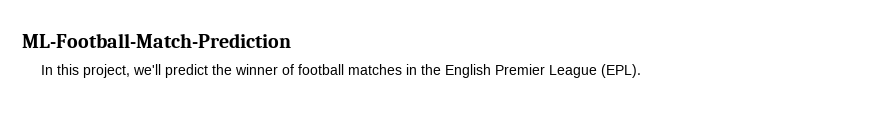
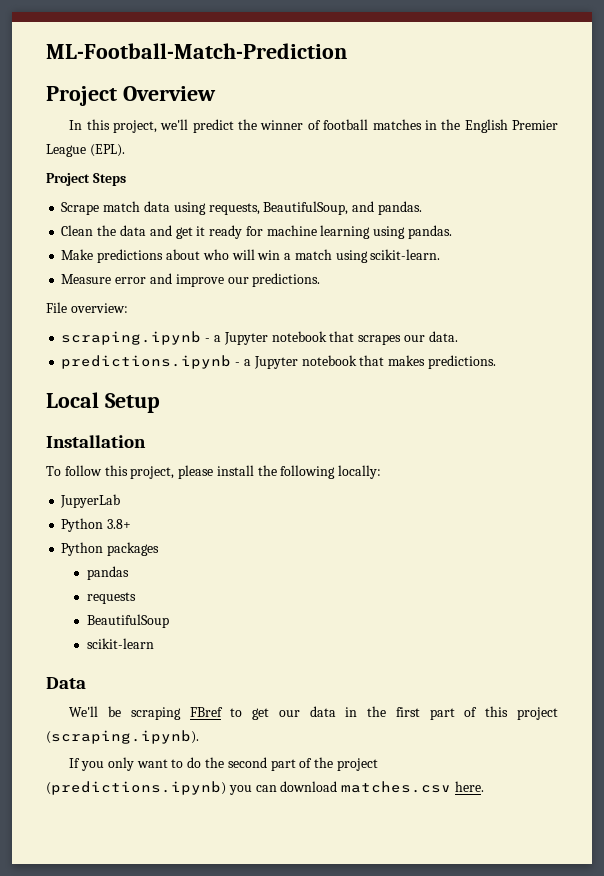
+ Project Overview
+ Project Steps
+ Scrape match data using requests, BeautifulSoup, and pandas.
+ Clean the data and get it ready for machine learning using pandas.
+ Make predictions about who will win a match using scikit-learn.
+ Measure error and improve our predictions.
+ File overview:
+ scraping.ipynb - a Jupyter notebook that scrapes our data.
+ predictions.ipynb - a Jupyter notebook that makes predictions.
+ Local Setup
+ Installation
+ To follow this project, please install the following locally:
+ JupyerLab
+ Python 3.8+
+ Python packages
+ pandas
+ requests
+ BeautifulSoup
+ scikit-learn
+ Data
+ We'll be scraping FBref to get our data in the first part of this project (scraping.ipynb).
+ If you only want to do the second part of the project (predictions.ipynb) you can download matches.csv here.

